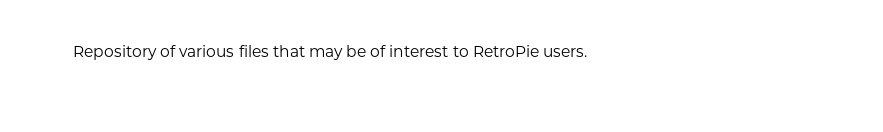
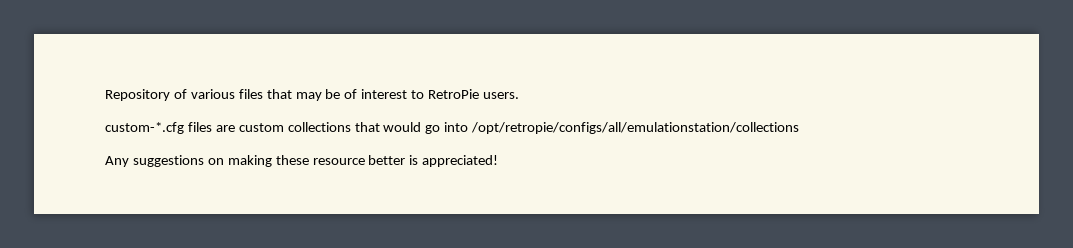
+ custom-*.cfg files are custom collections that would go into /opt/retropie/configs/all/emulationstation/collections
+ Any suggestions on making these resource better is appreciated!

